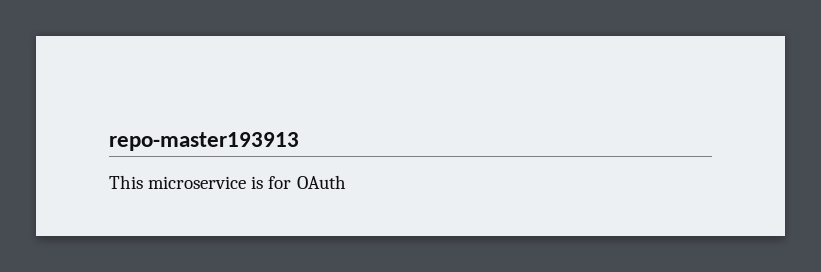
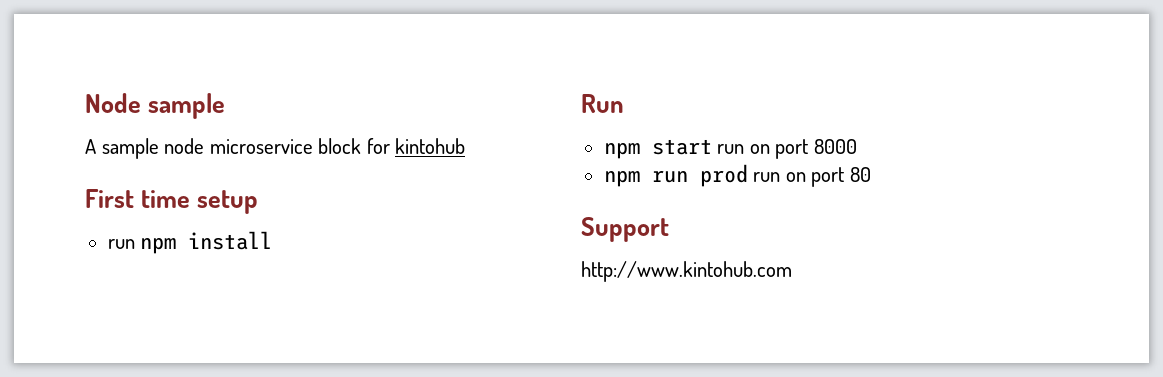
- repo-master193913
- This microservice is for OAuth
+ Node sample
+ A sample node microservice block for kintohub
+ First time setup
+ run npm install
+ Run
+ npm start run on port 8000
+ npm run prod run on port 80
+ Support
+ http://www.kintohub.com

